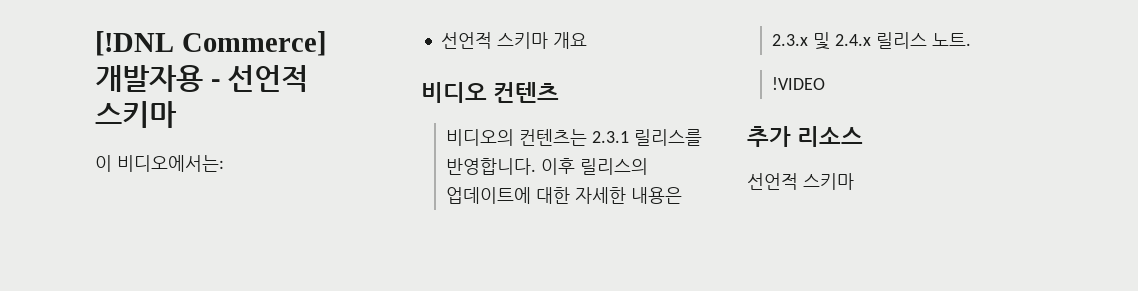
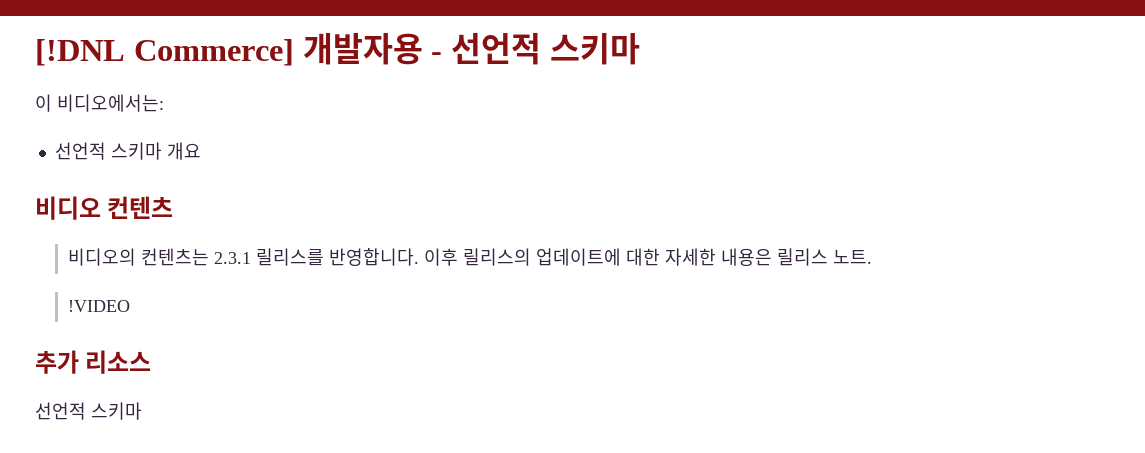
- 이후 릴리스의 업데이트에 대한 자세한 내용은 2.3.x 및 2.4.x 릴리스 노트.
+ 이후 릴리스의 업데이트에 대한 자세한 내용은 릴리스 노트.

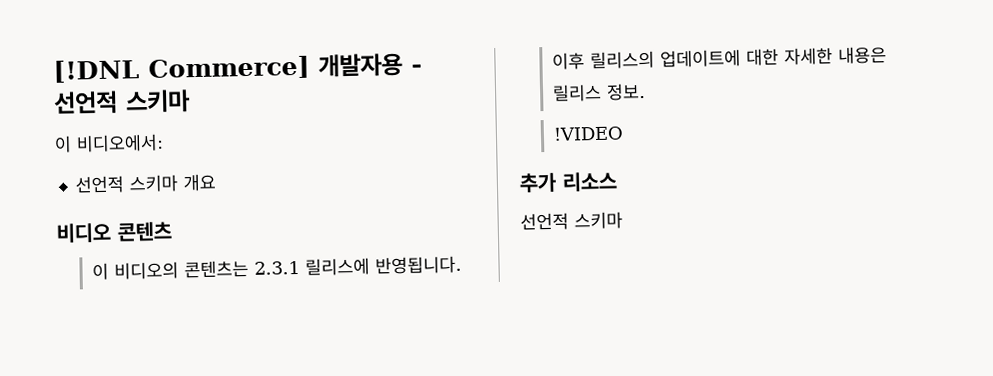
- 이 비디오에서는:
+ 이 비디오에서:
- 비디오 컨텐츠
- 비디오의 컨텐츠는 2.3.1 릴리스를 반영합니다.
+ 비디오 콘텐츠
+ 이 비디오의 콘텐츠는 2.3.1 릴리스에 반영됩니다.
- 이후 릴리스의 업데이트에 대한 자세한 내용은 릴리스 노트.
+ 이후 릴리스의 업데이트에 대한 자세한 내용은 릴리스 정보.

